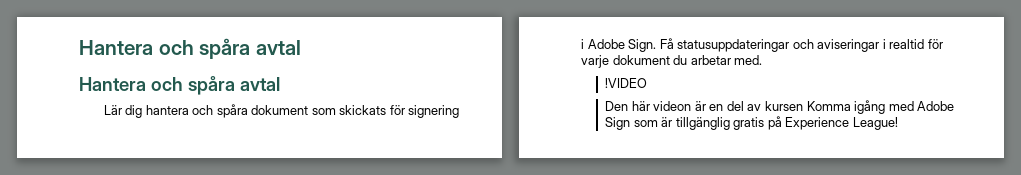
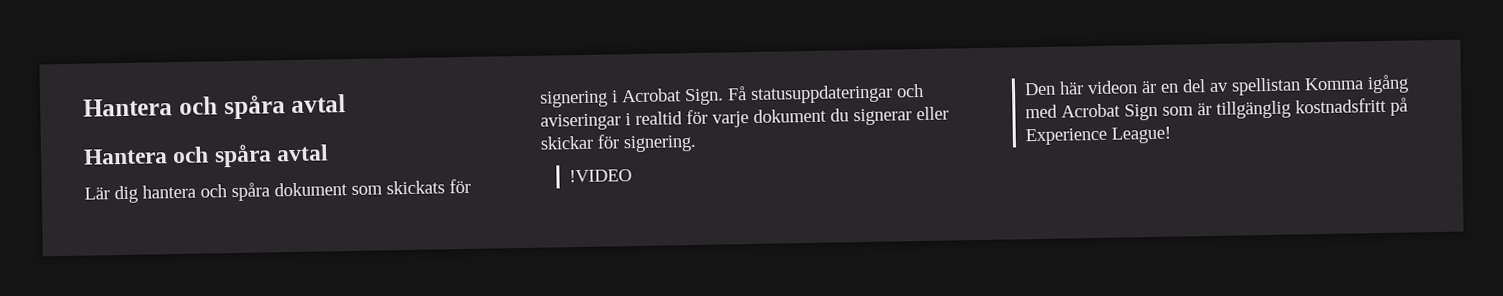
- Lär dig hantera och spåra dokument som skickats för signering i Adobe Sign.
+ Lär dig hantera och spåra dokument som skickats för signering i Acrobat Sign.
- Få statusuppdateringar och aviseringar i realtid för varje dokument du arbetar med.
+ Få statusuppdateringar och aviseringar i realtid för varje dokument du signerar eller skickar för signering.
- Den här videon är en del av kursen Komma igång med Adobe Sign som är tillgänglig gratis på Experience League!
+ Den här videon är en del av spellistan Komma igång med Acrobat Sign som är tillgänglig kostnadsfritt på Experience League!

